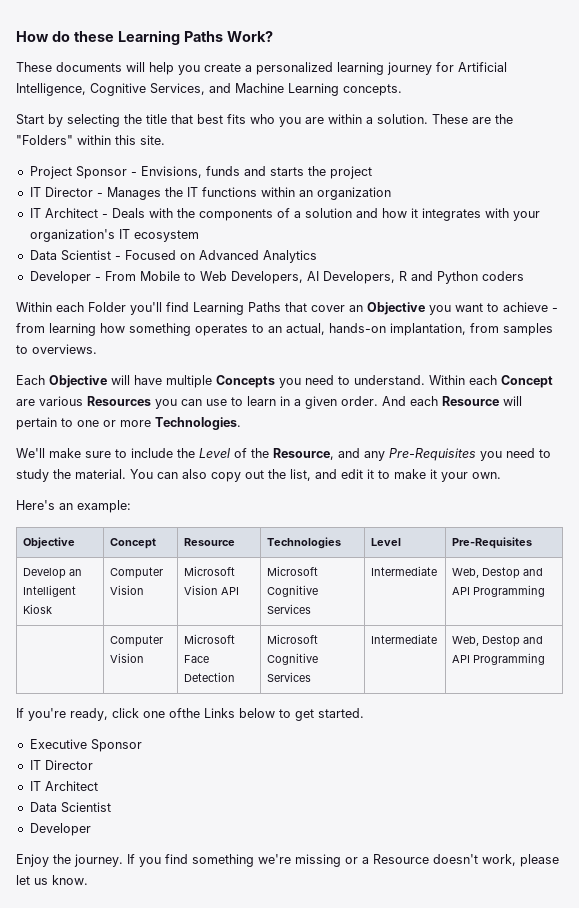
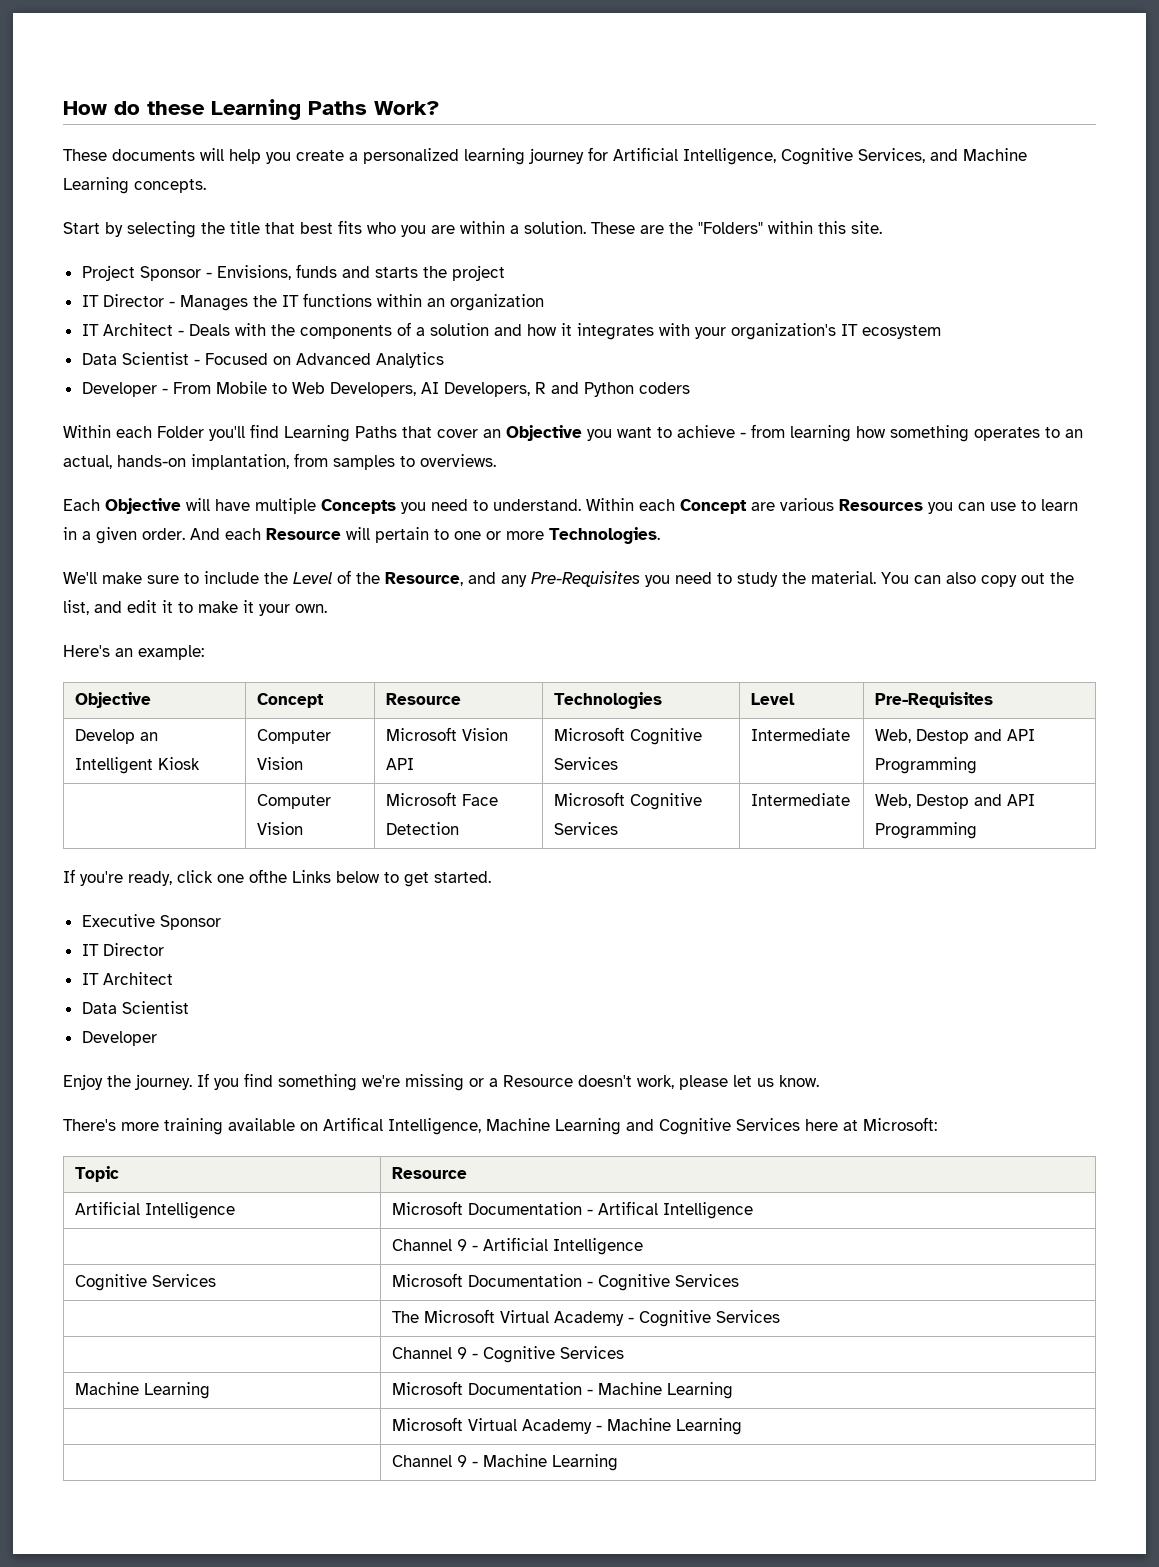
+ There's more training available on Artifical Intelligence, Machine Learning and Cognitive Services here at Microsoft:
+ Topic | Resource
+ Artificial Intelligence | Microsoft Documentation - Artifical Intelligence
+ | Channel 9 - Artificial Intelligence
+ Cognitive Services | Microsoft Documentation - Cognitive Services
+ | The Microsoft Virtual Academy - Cognitive Services
+ | Channel 9 - Cognitive Services
+ Machine Learning | Microsoft Documentation - Machine Learning
+ | Microsoft Virtual Academy - Machine Learning
+ | Channel 9 - Machine Learning

